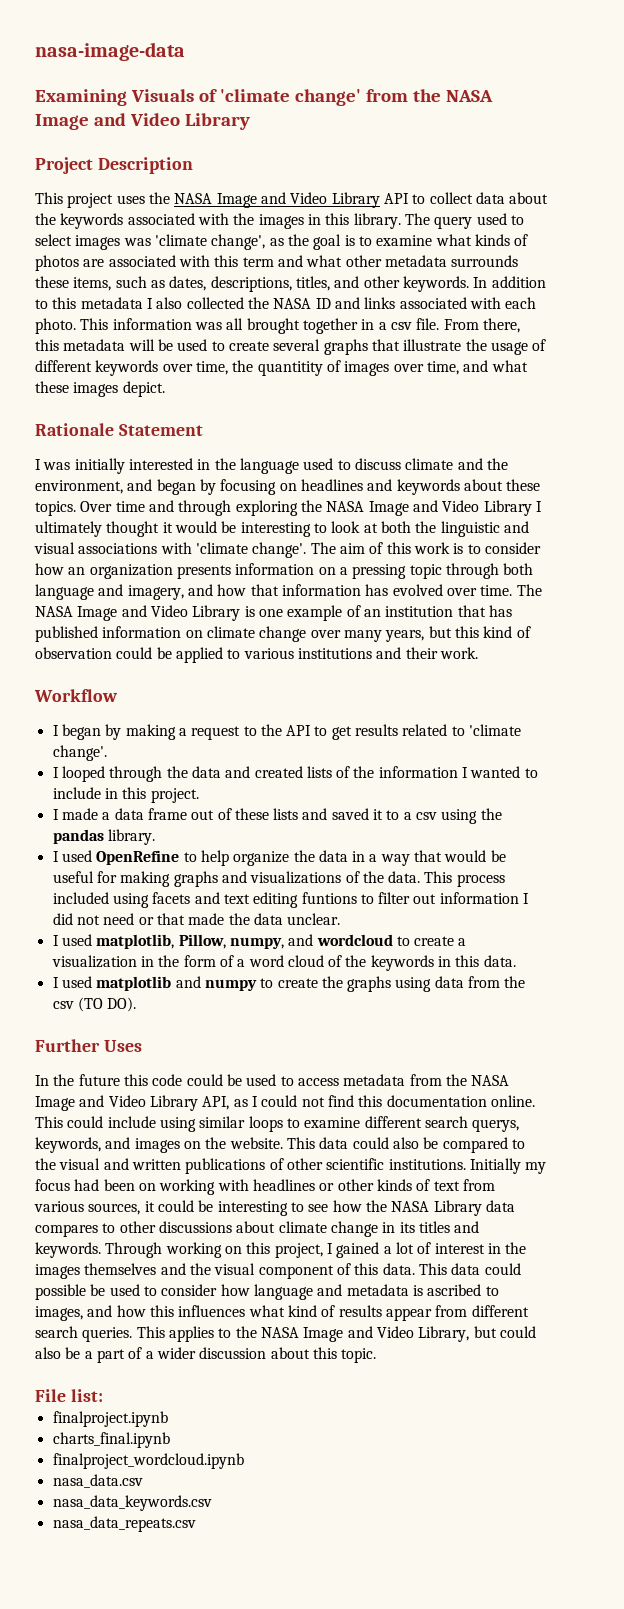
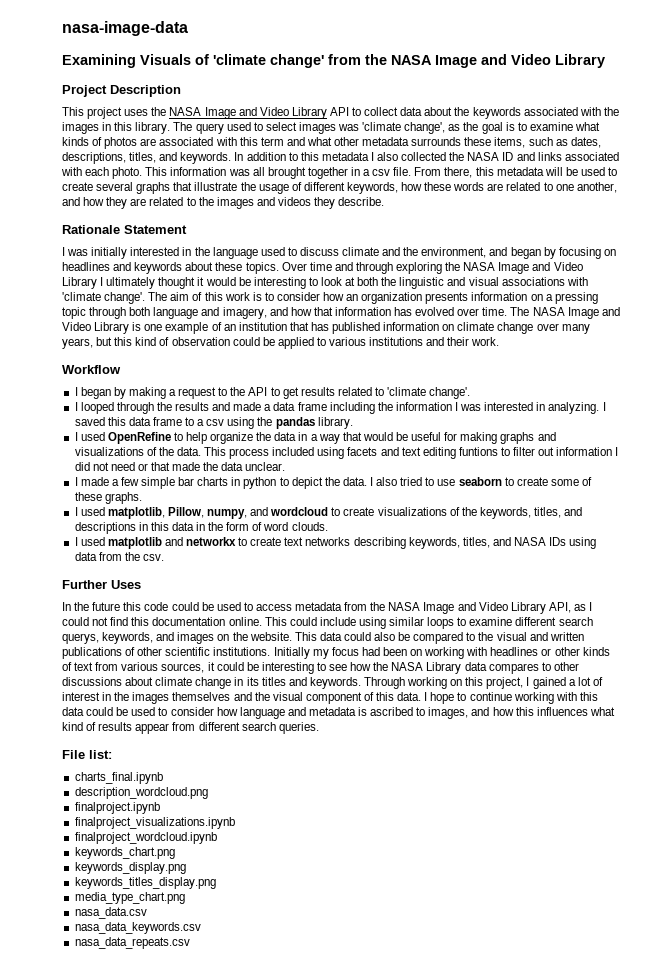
- The query used to select images was 'climate change', as the goal is to examine what kinds of photos are associated with this term and what other metadata surrounds these items, such as dates, descriptions, titles, and other keywords.
+ The query used to select images was 'climate change', as the goal is to examine what kinds of photos are associated with this term and what other metadata surrounds these items, such as dates, descriptions, titles, and keywords.
- From there, this metadata will be used to create several graphs that illustrate the usage of different keywords over time, the quantitity of images over time, and what these images depict.
+ From there, this metadata will be used to create several graphs that illustrate the usage of different keywords, how these words are related to one another, and how they are related to the images and videos they describe.
- I looped through the data and created lists of the information I wanted to include in this project.
- I made a data frame out of these lists and saved it to a csv using the pandas library.
+ I looped through the results and made a data frame including the information I was interested in analyzing. I saved this data frame to a csv using the pandas library.
+ I made a few simple bar charts in python to depict the data. I also tried to use seaborn to create some of these graphs.
- I used matplotlib, Pillow, numpy, and wordcloud to create a visualization in the form of a word cloud of the keywords in this data.
+ I used matplotlib, Pillow, numpy, and wordcloud to create visualizations of the keywords, titles, and descriptions in this data in the form of word clouds.
- I used matplotlib and numpy to create the graphs using data from the csv (TO DO).
+ I used matplotlib and networkx to create text networks describing keywords, titles, and NASA IDs using data from the csv.
- This data could possible be used to consider how language and metadata is ascribed to images, and how this influences what kind of results appear from different search queries. This applies to the NASA Image and Video Library, but could also be a part of a wider discussion about this topic.
+ I hope to continue working with this data could be used to consider how language and metadata is ascribed to images, and how this influences what kind of results appear from different search queries.
+ charts_final.ipynb
+ description_wordcloud.png
- charts_final.ipynb
+ finalproject_visualizations.ipynb
+ keywords_chart.png
+ keywords_display.png
+ keywords_titles_display.png
+ media_type_chart.png

